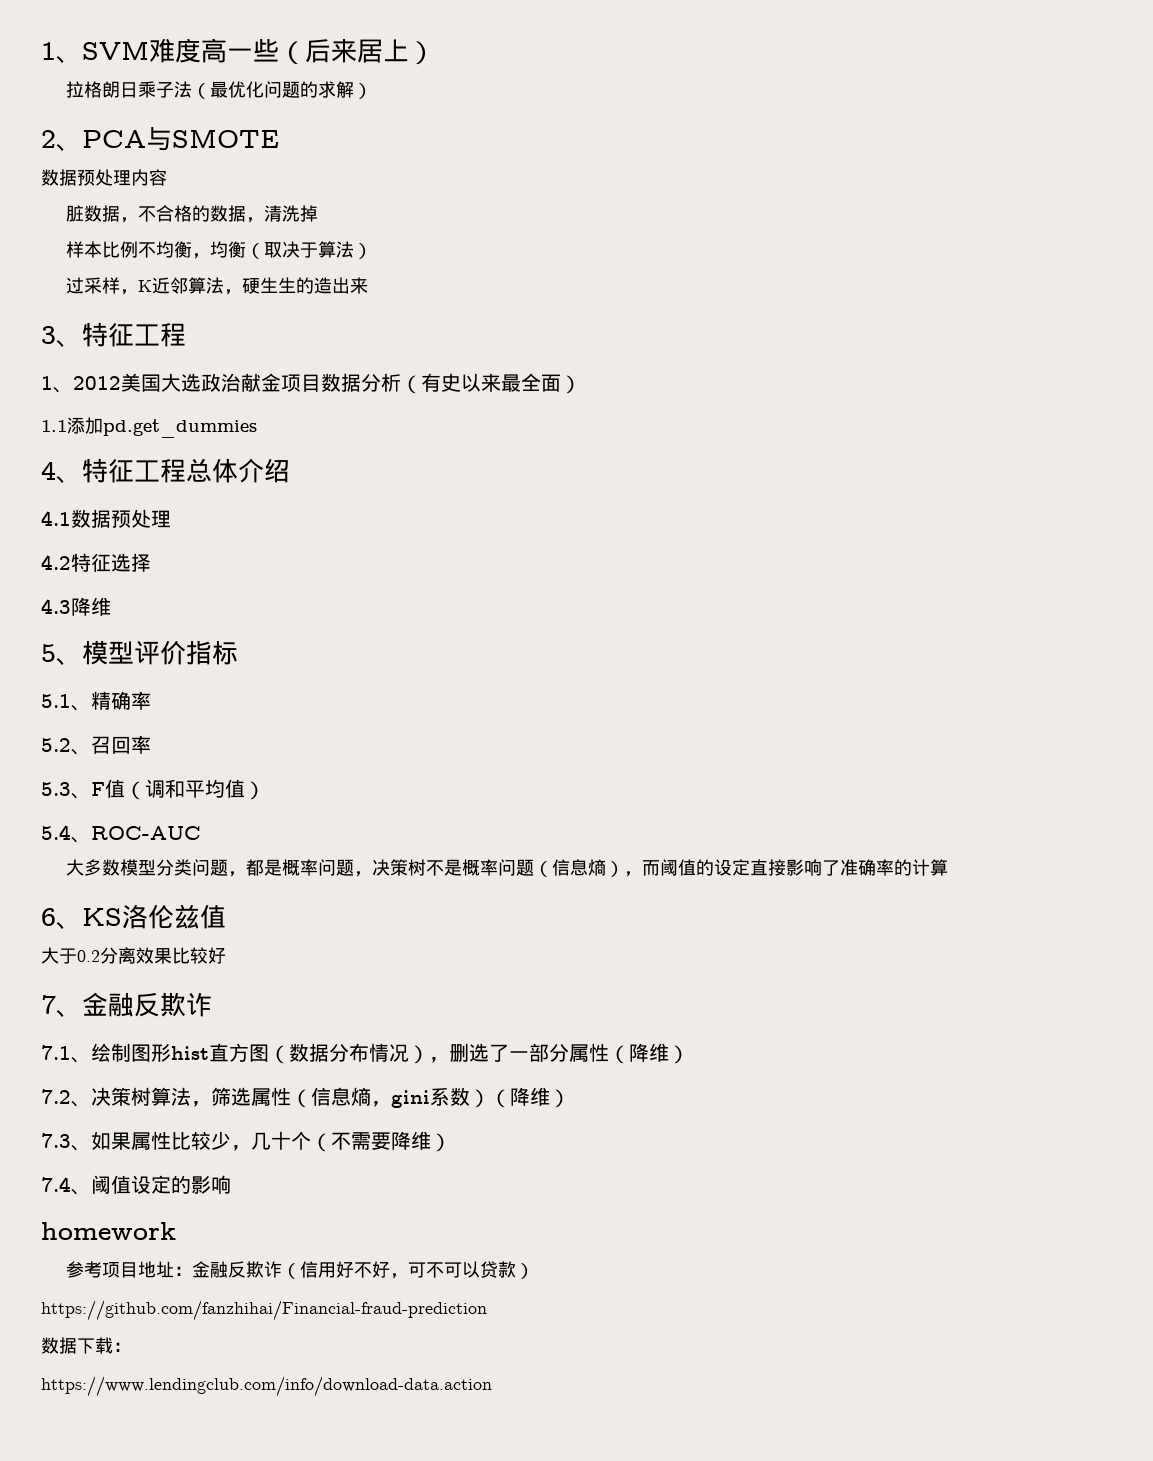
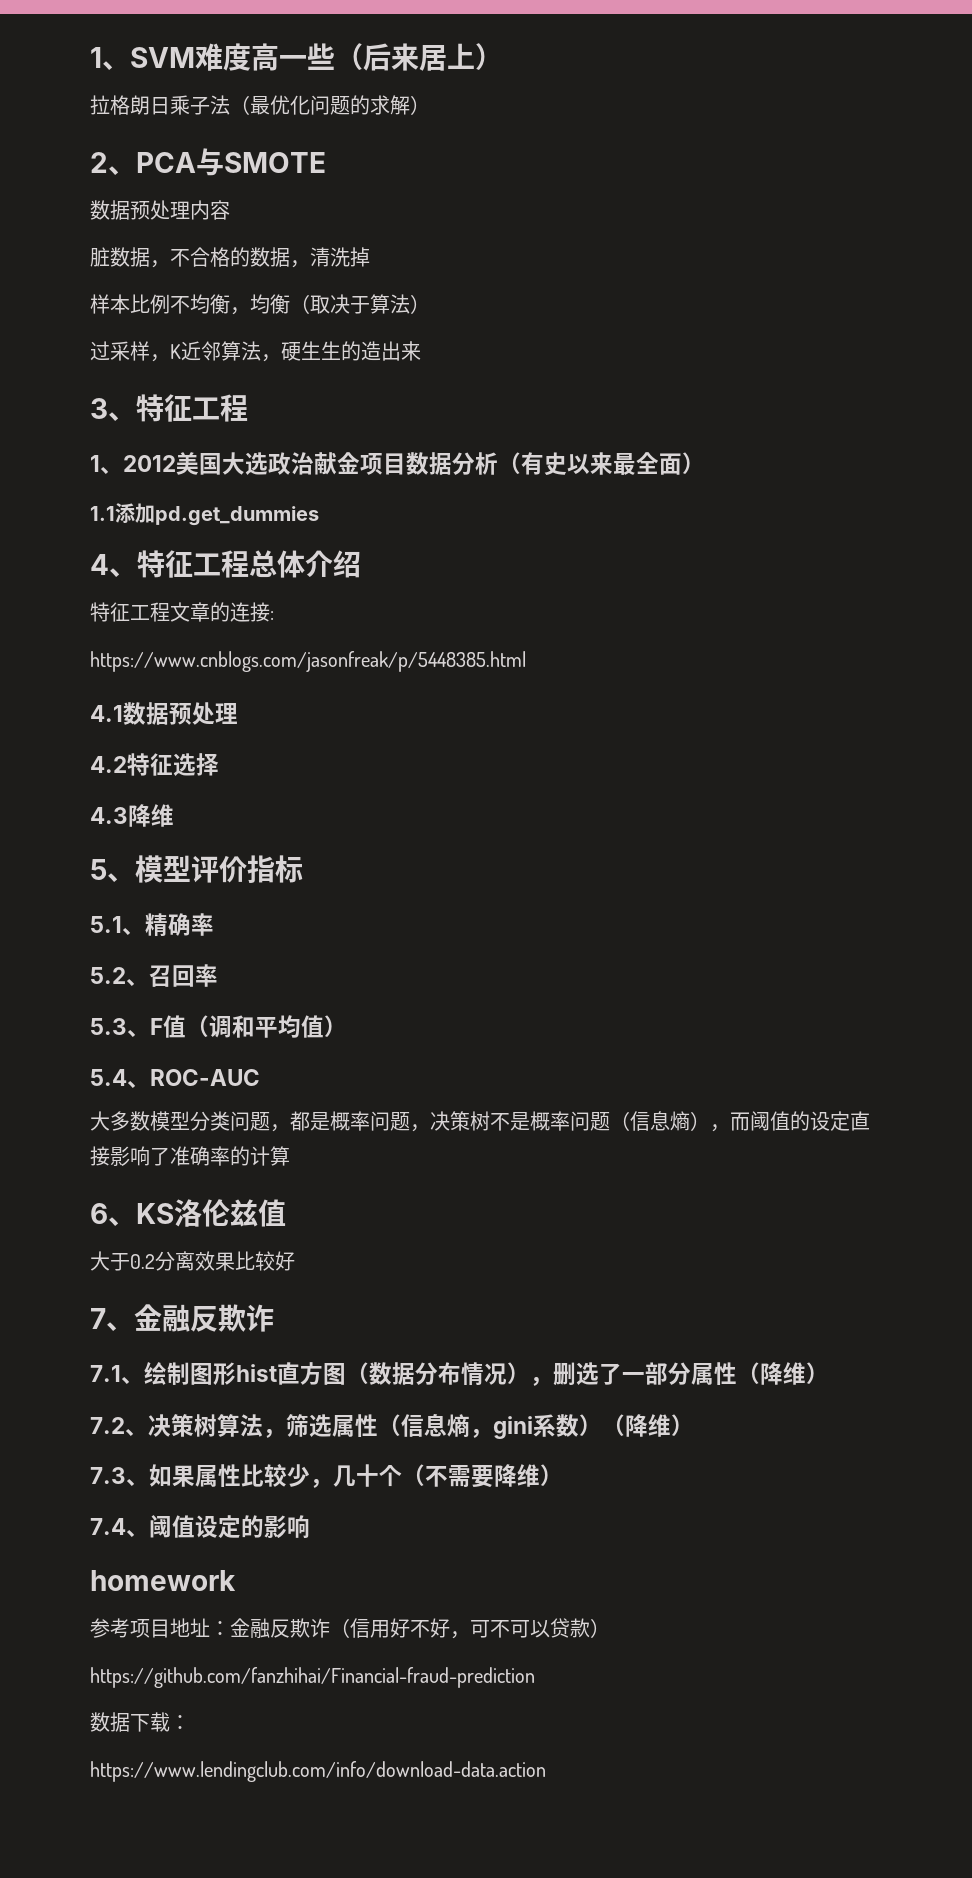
+ 特征工程文章的连接:
+ https://www.cnblogs.com/jasonfreak/p/5448385.html

